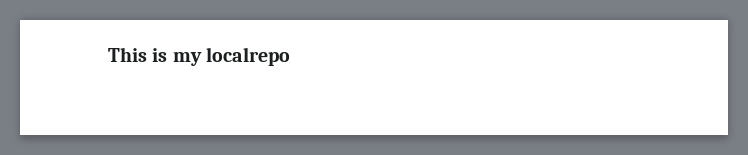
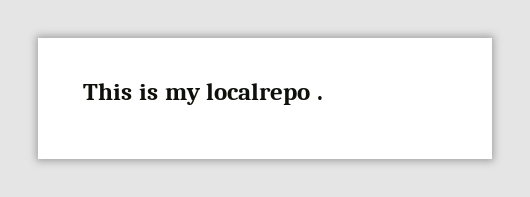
- This is my localrepo
+ This is my localrepo .

